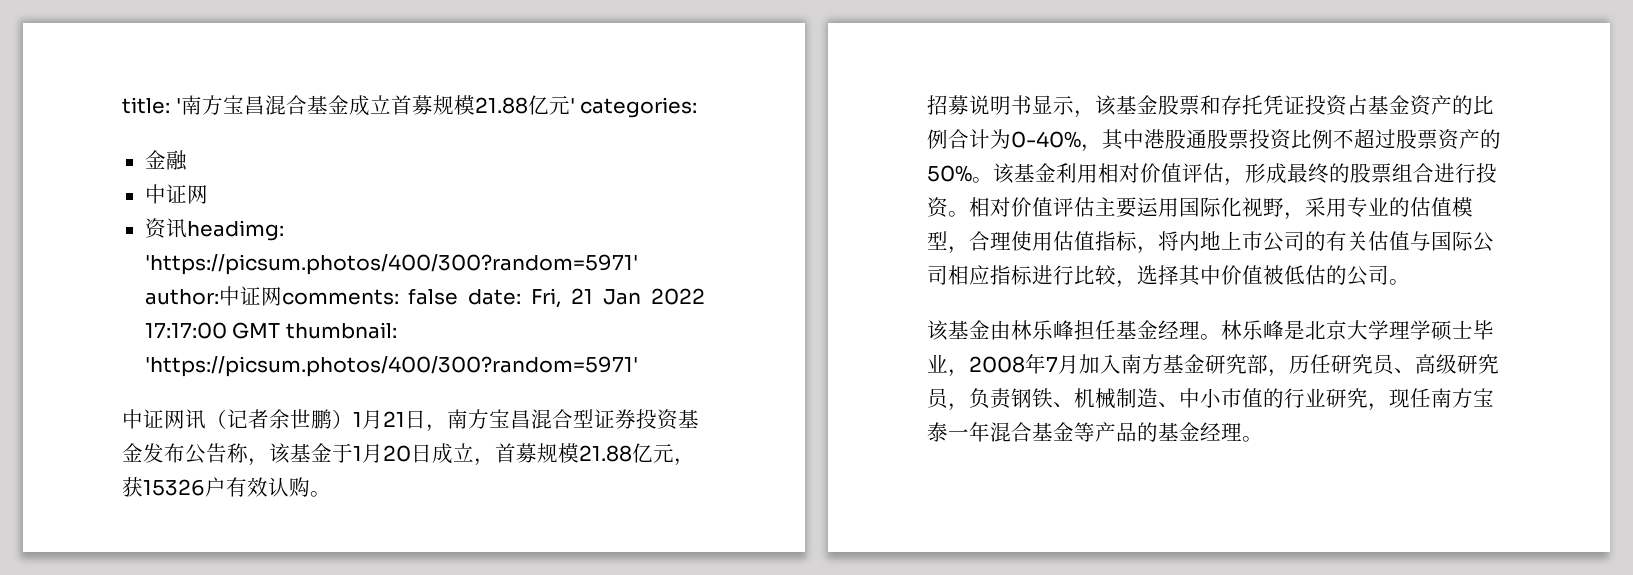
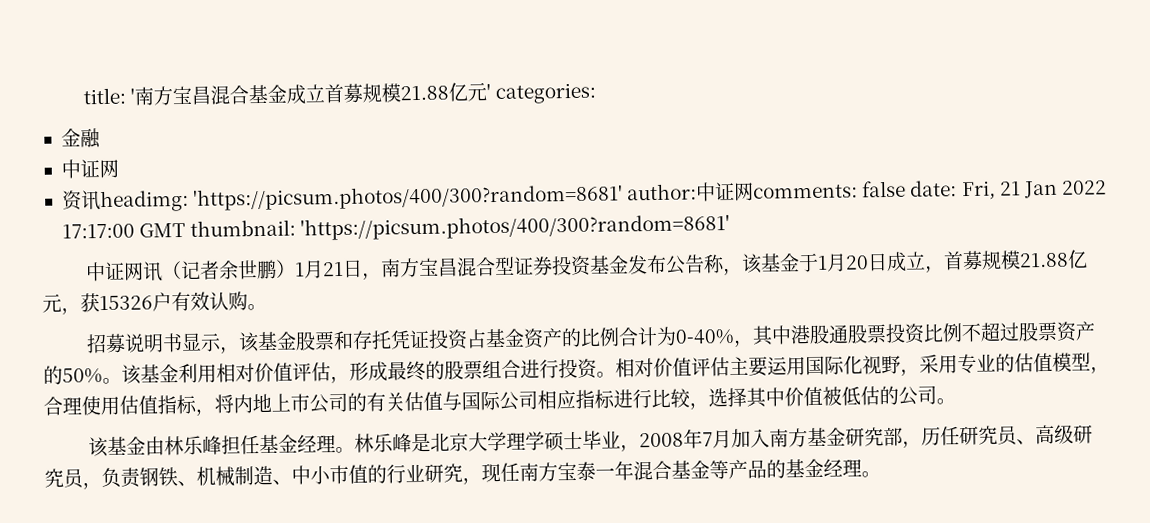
- 资讯headimg: 'https://picsum.photos/400/300?random=5971' author:中证网comments: false date: Fri, 21 Jan 2022 17:17:00 GMT thumbnail: 'https://picsum.photos/400/300?random=5971'
+ 资讯headimg: 'https://picsum.photos/400/300?random=8681' author:中证网comments: false date: Fri, 21 Jan 2022 17:17:00 GMT thumbnail: 'https://picsum.photos/400/300?random=8681'

